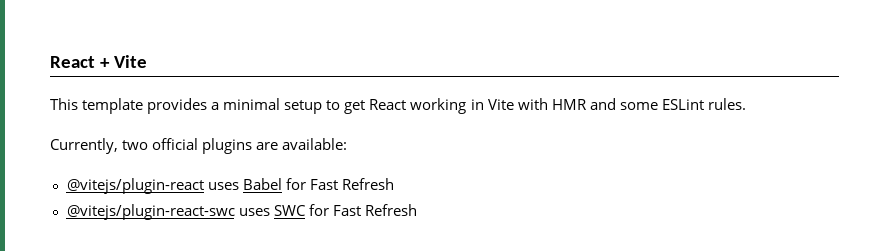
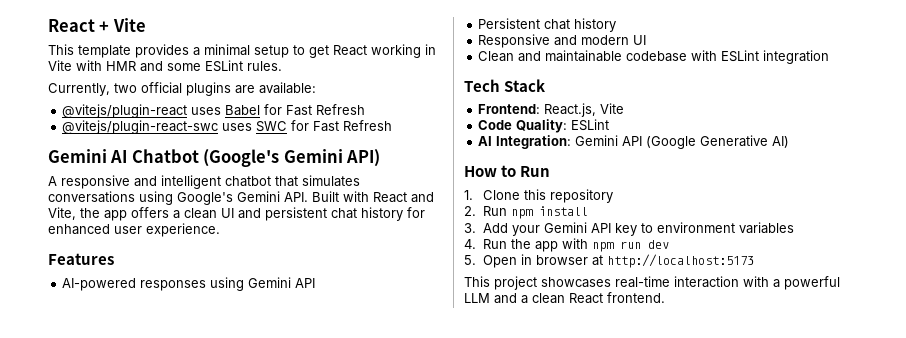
+ Gemini AI Chatbot (Google's Gemini API)
+ A responsive and intelligent chatbot that simulates conversations using Google's Gemini API. Built with React and Vite, the app offers a clean UI and persistent chat history for enhanced user experience.
+ Features
+ AI-powered responses using Gemini API
+ Persistent chat history
+ Responsive and modern UI
+ Clean and maintainable codebase with ESLint integration
+ Tech Stack
+ Frontend: React.js, Vite
+ Code Quality: ESLint
+ AI Integration: Gemini API (Google Generative AI)
+ How to Run
+ 1. Clone this repository
+ 2. Run npm install
+ 3. Add your Gemini API key to environment variables
+ 4. Run the app with npm run dev
+ 5. Open in browser at http://localhost:5173
+ This project showcases real-time interaction with a powerful LLM and a clean React frontend.

